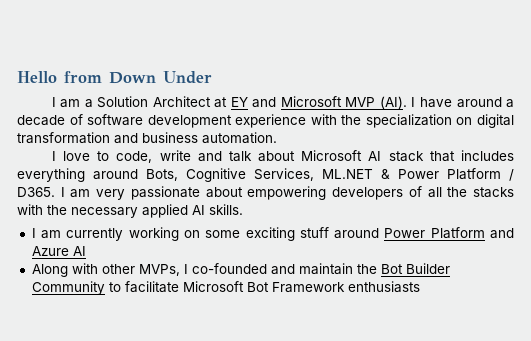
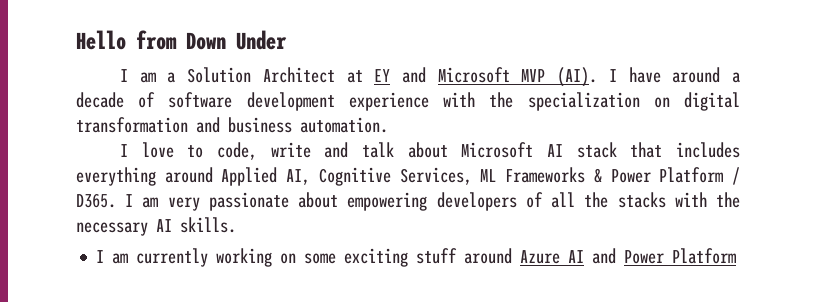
- I love to code, write and talk about Microsoft AI stack that includes everything around Bots, Cognitive Services, ML.NET & Power Platform / D365.
+ I love to code, write and talk about Microsoft AI stack that includes everything around Applied AI, Cognitive Services, ML Frameworks & Power Platform / D365.
- I am very passionate about empowering developers of all the stacks with the necessary applied AI skills.
+ I am very passionate about empowering developers of all the stacks with the necessary AI skills.
- I am currently working on some exciting stuff around Power Platform and Azure AI
- Along with other MVPs, I co-founded and maintain the Bot Builder Community to facilitate Microsoft Bot Framework enthusiasts
+ I am currently working on some exciting stuff around Azure AI and Power Platform

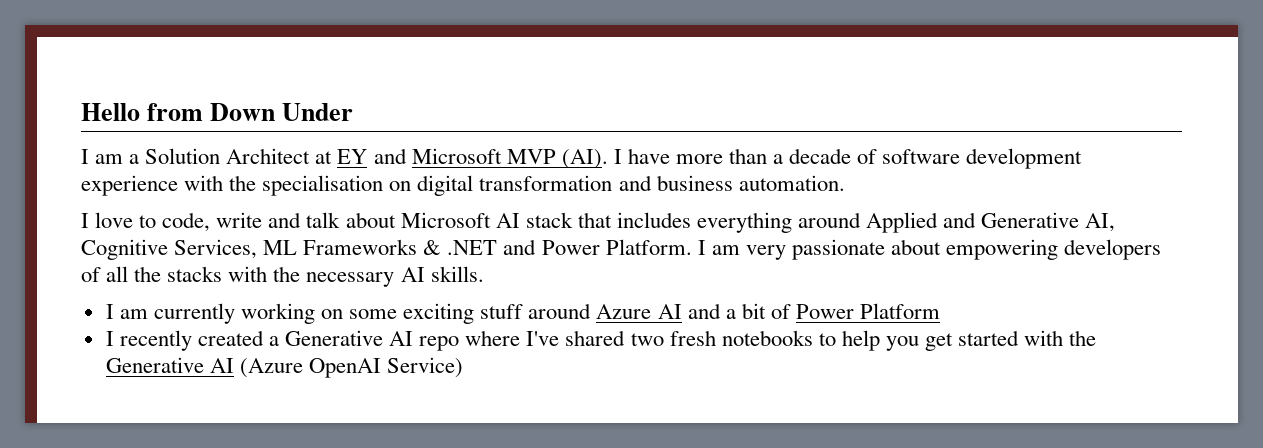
- I am a Solution Architect at EY and Microsoft MVP (AI). I have around a decade of software development experience with the specialization on digital transformation and business automation.
+ I am a Solution Architect at EY and Microsoft MVP (AI). I have more than a decade of software development experience with the specialisation on digital transformation and business automation.
- I love to code, write and talk about Microsoft AI stack that includes everything around Applied AI, Cognitive Services, ML Frameworks & Power Platform / D365.
+ I love to code, write and talk about Microsoft AI stack that includes everything around Applied and Generative AI, Cognitive Services, ML Frameworks & .NET and Power Platform.
- I am currently working on some exciting stuff around Azure AI and Power Platform
+ I am currently working on some exciting stuff around Azure AI and a bit of Power Platform
+ I recently created a Generative AI repo where I've shared two fresh notebooks to help you get started with the Generative AI (Azure OpenAI Service)

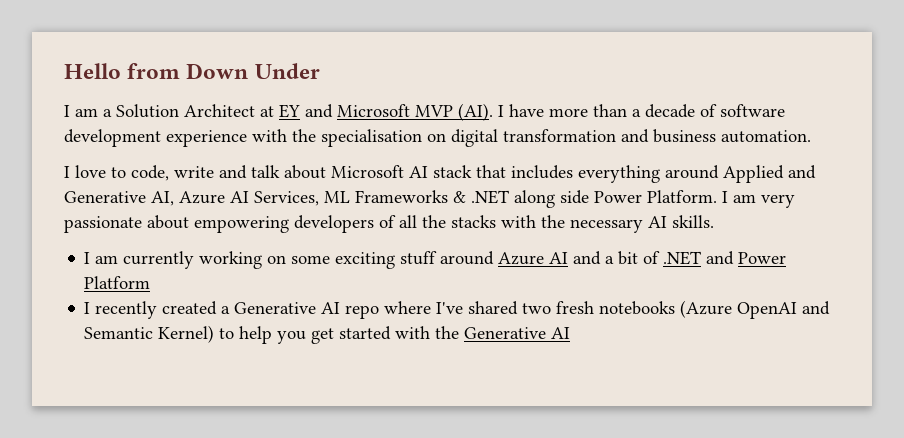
- I love to code, write and talk about Microsoft AI stack that includes everything around Applied and Generative AI, Cognitive Services, ML Frameworks & .NET and Power Platform.
+ I love to code, write and talk about Microsoft AI stack that includes everything around Applied and Generative AI, Azure AI Services, ML Frameworks & .NET along side Power Platform.
- I am currently working on some exciting stuff around Azure AI and a bit of Power Platform
+ I am currently working on some exciting stuff around Azure AI and a bit of .NET and Power Platform
- I recently created a Generative AI repo where I've shared two fresh notebooks to help you get started with the Generative AI (Azure OpenAI Service)
+ I recently created a Generative AI repo where I've shared two fresh notebooks (Azure OpenAI and Semantic Kernel) to help you get started with the Generative AI

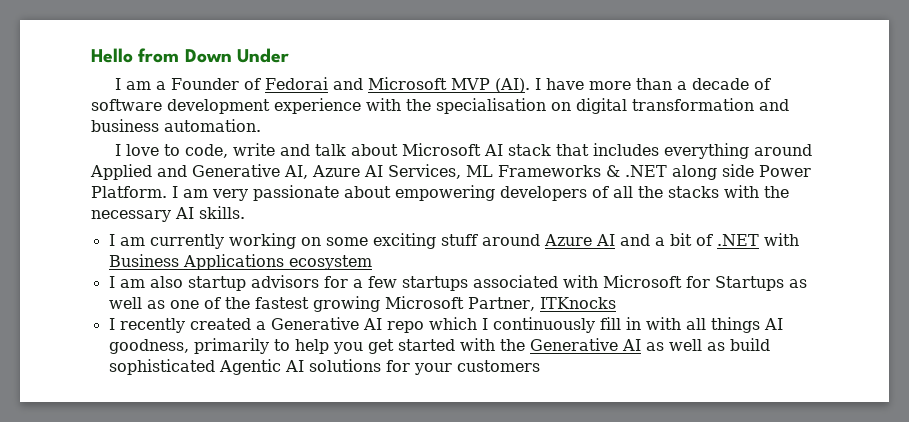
- I am a Solution Architect at EY and Microsoft MVP (AI). I have more than a decade of software development experience with the specialisation on digital transformation and business automation.
+ I am a Founder of Fedorai and Microsoft MVP (AI). I have more than a decade of software development experience with the specialisation on digital transformation and business automation.
- I am currently working on some exciting stuff around Azure AI and a bit of .NET and Power Platform
+ I am currently working on some exciting stuff around Azure AI and a bit of .NET with Business Applications ecosystem
+ I am also startup advisors for a few startups associated with Microsoft for Startups as well as one of the fastest growing Microsoft Partner, ITKnocks
- I recently created a Generative AI repo where I've shared two fresh notebooks (Azure OpenAI and Semantic Kernel) to help you get started with the Generative AI
+ I recently created a Generative AI repo which I continuously fill in with all things AI goodness, primarily to help you get started with the Generative AI as well as build sophisticated Agentic AI solutions for your customers

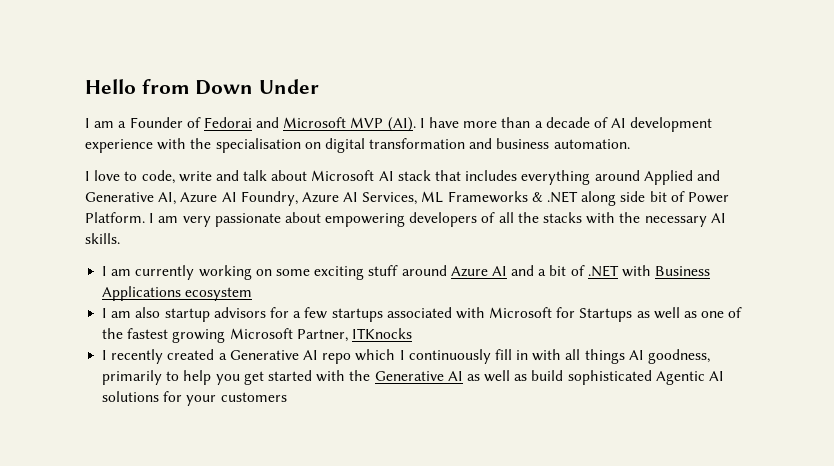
- I am a Founder of Fedorai and Microsoft MVP (AI). I have more than a decade of software development experience with the specialisation on digital transformation and business automation.
+ I am a Founder of Fedorai and Microsoft MVP (AI). I have more than a decade of AI development experience with the specialisation on digital transformation and business automation.
- I love to code, write and talk about Microsoft AI stack that includes everything around Applied and Generative AI, Azure AI Services, ML Frameworks & .NET along side Power Platform.
+ I love to code, write and talk about Microsoft AI stack that includes everything around Applied and Generative AI, Azure AI Foundry, Azure AI Services, ML Frameworks & .NET along side bit of Power Platform.

